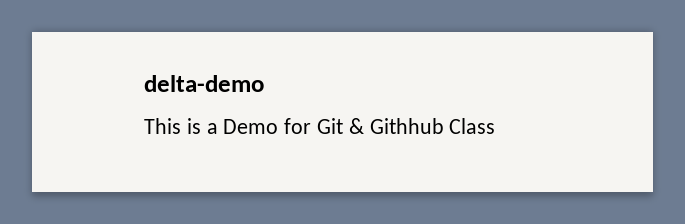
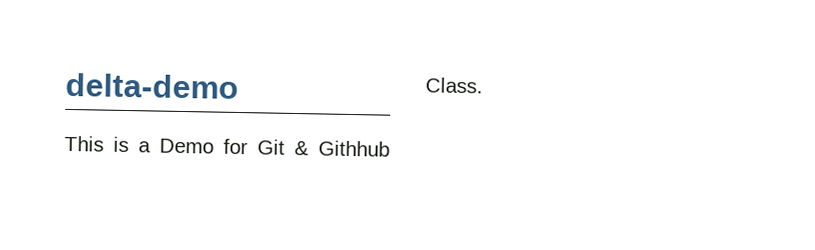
- This is a Demo for Git & Githhub Class
+ This is a Demo for Git & Githhub Class.

